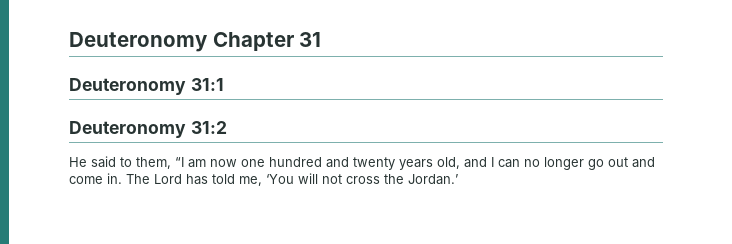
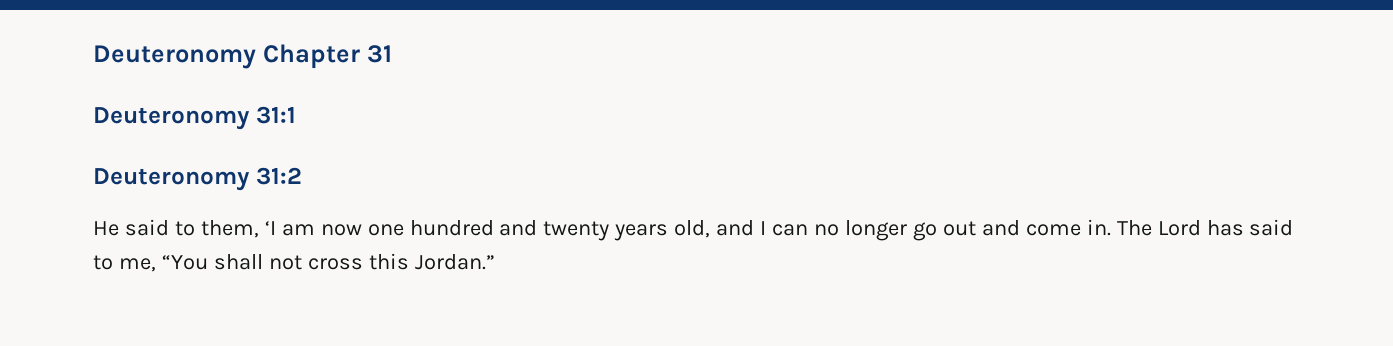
- He said to them, “I am now one hundred and twenty years old, and I can no longer go out and come in.
+ He said to them, ‘I am now one hundred and twenty years old, and I can no longer go out and come in.
- The Lord has told me, ‘You will not cross the Jordan.’
+ The Lord has said to me, “You shall not cross this Jordan.”

